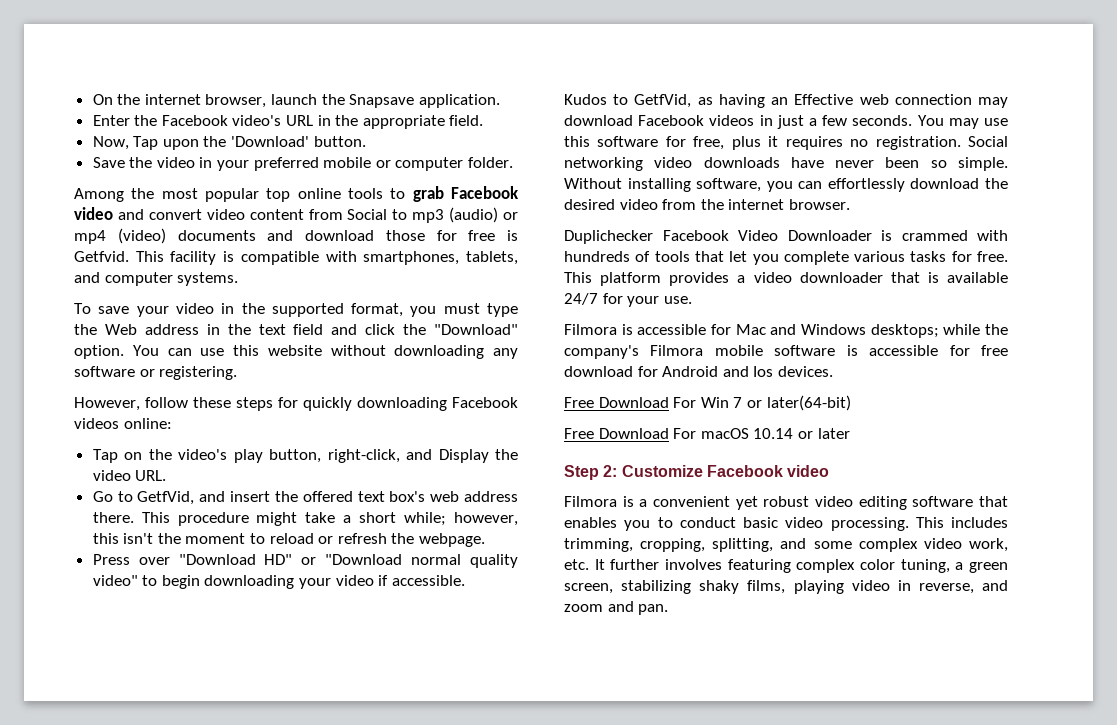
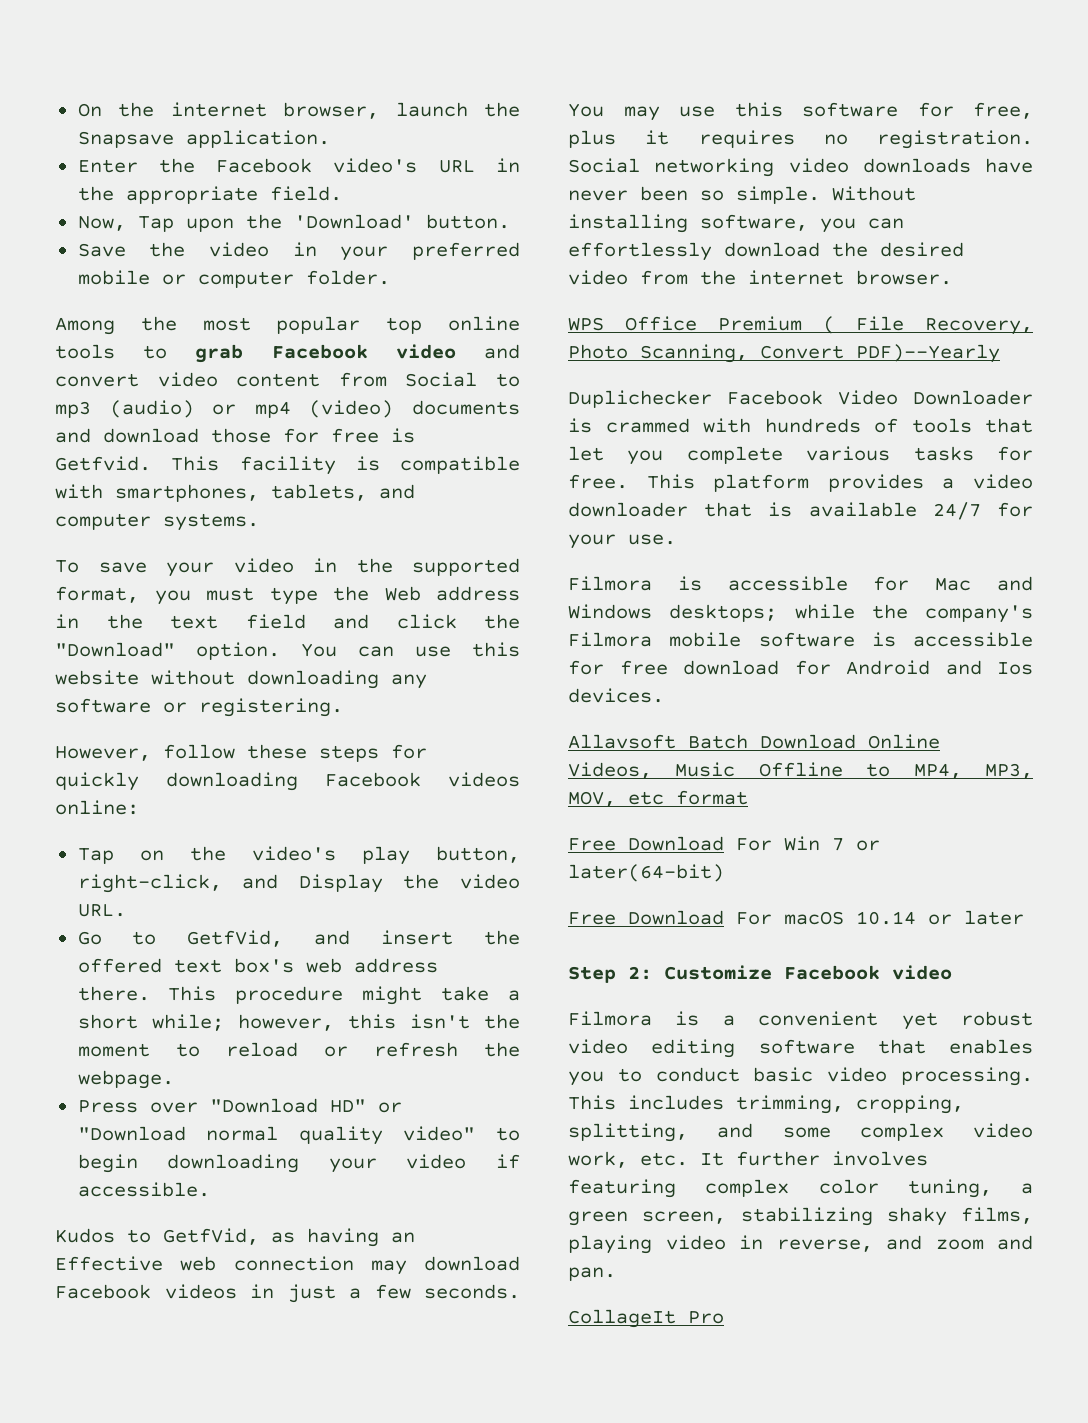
+ WPS Office Premium ( File Recovery, Photo Scanning, Convert PDF)--Yearly
+ Allavsoft Batch Download Online Videos, Music Offline to MP4, MP3, MOV, etc format
+ CollageIt Pro

